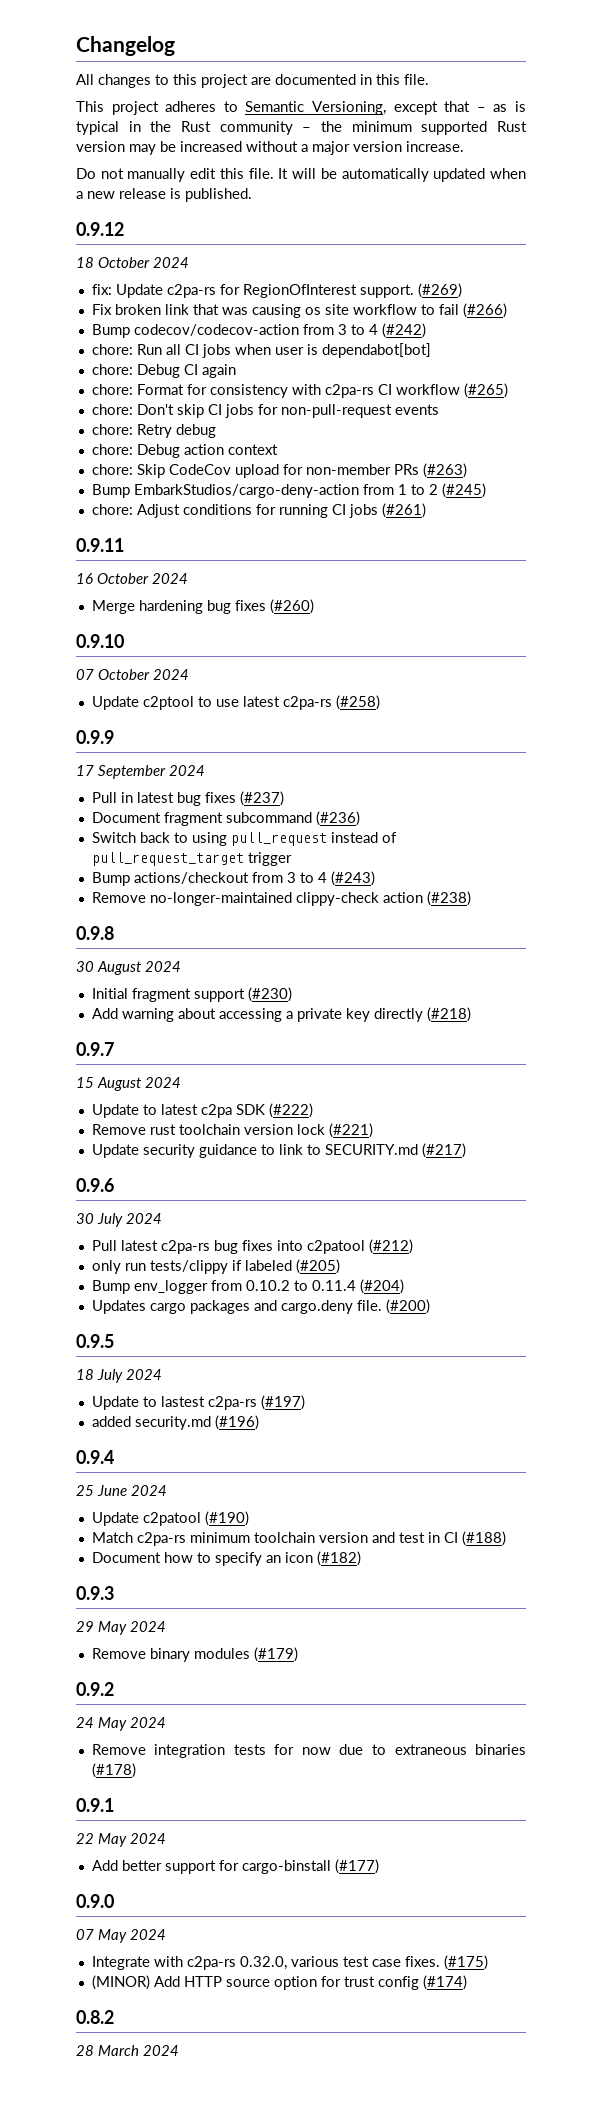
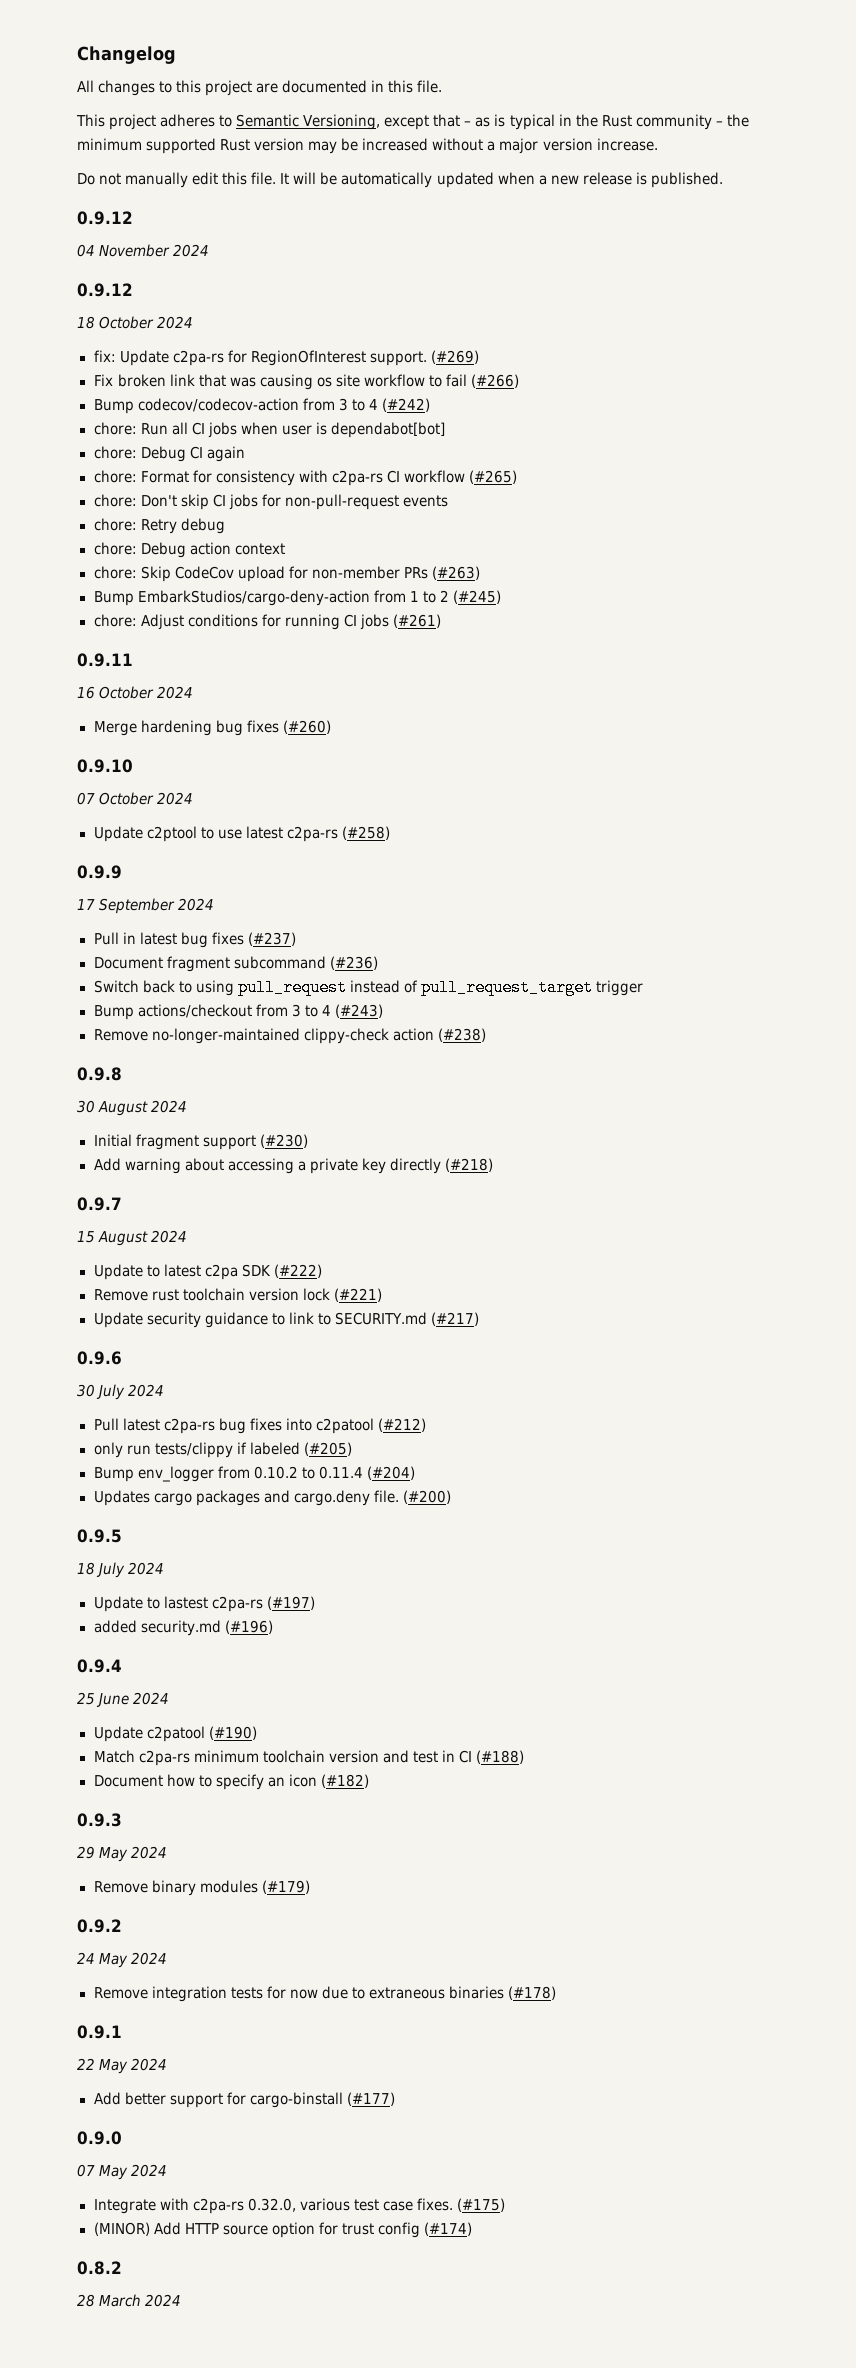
+ 04 November 2024
+ 0.9.12

